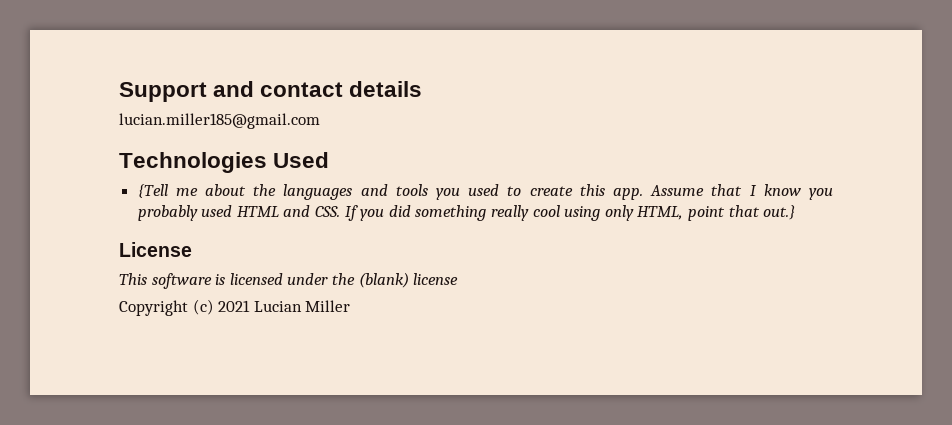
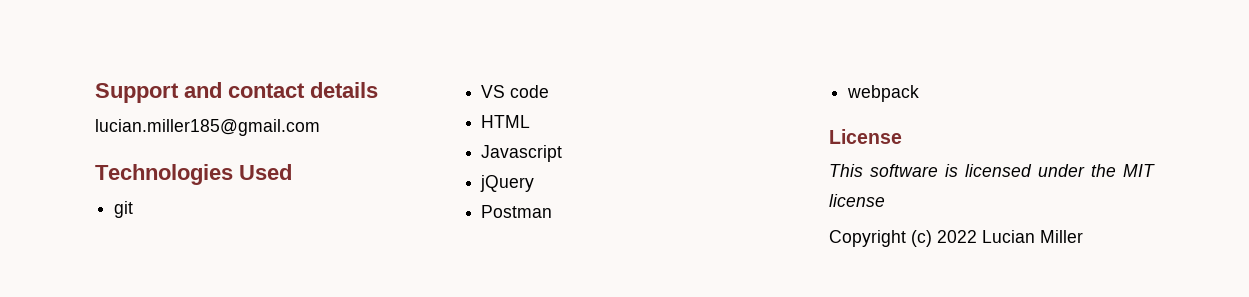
- {Tell me about the languages and tools you used to create this app. Assume that I know you probably used HTML and CSS. If you did something really cool using only HTML, point that out.}
+ git
+ VS code
+ HTML
+ Javascript
+ jQuery
+ Postman
+ webpack
- This software is licensed under the (blank) license
+ This software is licensed under the MIT license
- Copyright (c) 2021 Lucian Miller
+ Copyright (c) 2022 Lucian Miller

